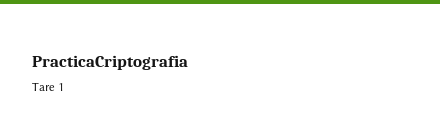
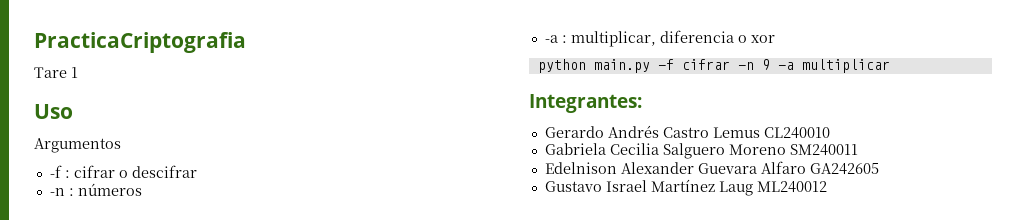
+ Uso
+ Argumentos
+ -f : cifrar o descifrar
+ -n : números
+ -a : multiplicar, diferencia o xor
+ python main.py -f cifrar -n 9 -a multiplicar
+ Integrantes:
+ Gerardo Andrés Castro Lemus CL240010
+ Gabriela Cecilia Salguero Moreno SM240011
+ Edelnison Alexander Guevara Alfaro GA242605
+ Gustavo Israel Martínez Laug ML240012

